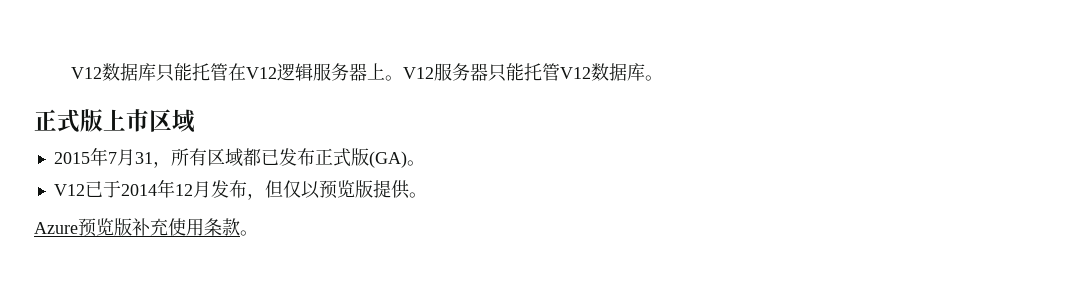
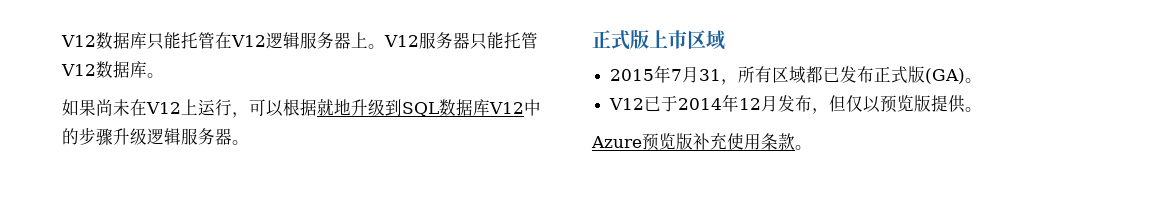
+ 如果尚未在V12上运行，可以根据就地升级到SQL数据库V12中的步骤升级逻辑服务器。

